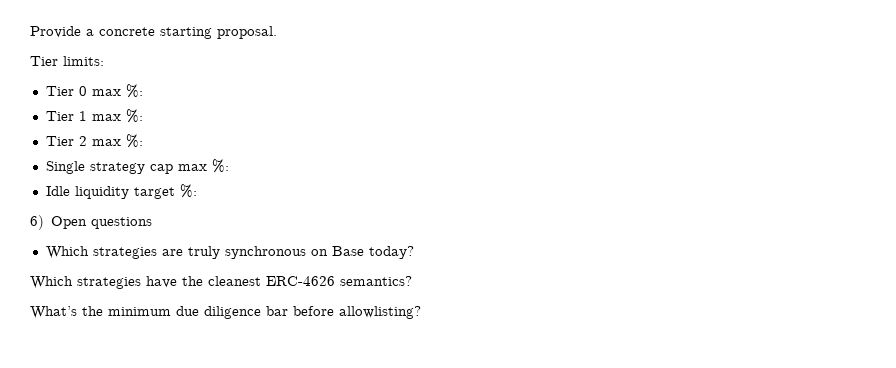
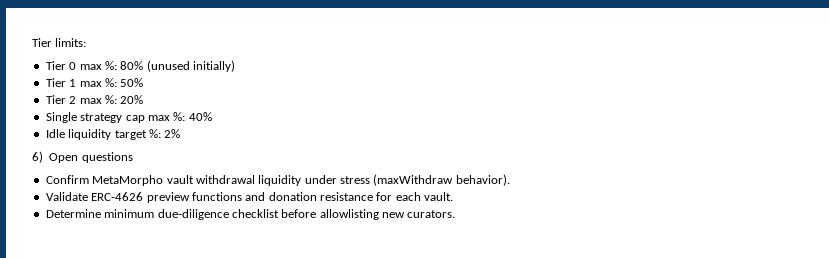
- Provide a concrete starting proposal.
- Tier 0 max %:
+ Tier 0 max %: 80% (unused initially)
- Tier 1 max %:
+ Tier 1 max %: 50%
- Tier 2 max %:
+ Tier 2 max %: 20%
- Single strategy cap max %:
+ Single strategy cap max %: 40%
- Idle liquidity target %:
+ Idle liquidity target %: 2%
- Which strategies are truly synchronous on Base today?
- Which strategies have the cleanest ERC‑4626 semantics?
- What’s the minimum due diligence bar before allowlisting?
+ Confirm MetaMorpho vault withdrawal liquidity under stress (maxWithdraw behavior).
+ Validate ERC‑4626 preview functions and donation resistance for each vault.
+ Determine minimum due‑diligence checklist before allowlisting new curators.

